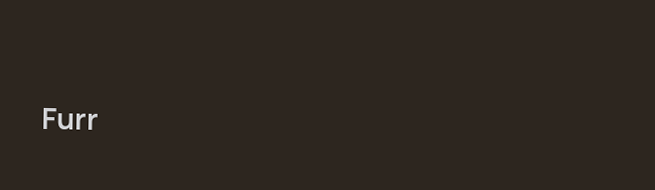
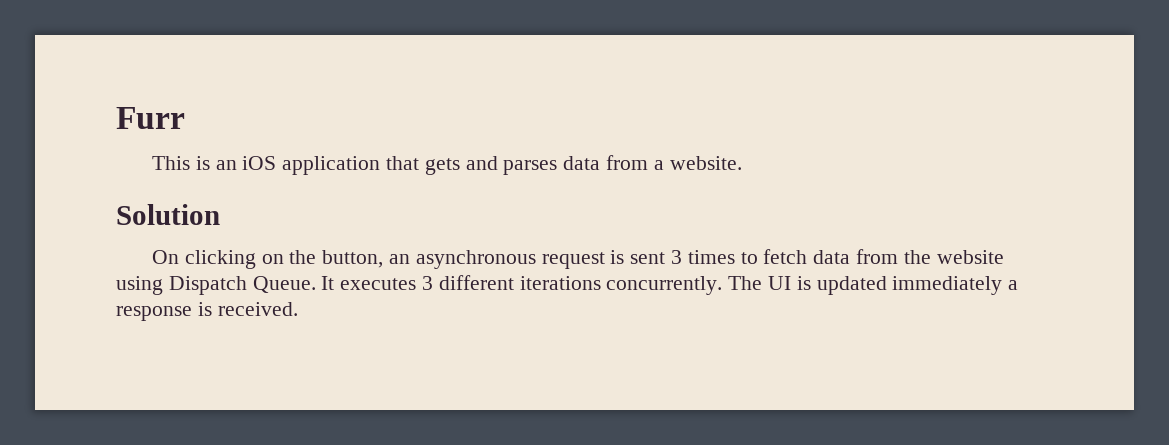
+ This is an iOS application that gets and parses data from a website.
+ Solution
+ On clicking on the button, an asynchronous request is sent 3 times to fetch data from the website using Dispatch Queue. It executes 3 different iterations concurrently. The UI is updated immediately a response is received.

